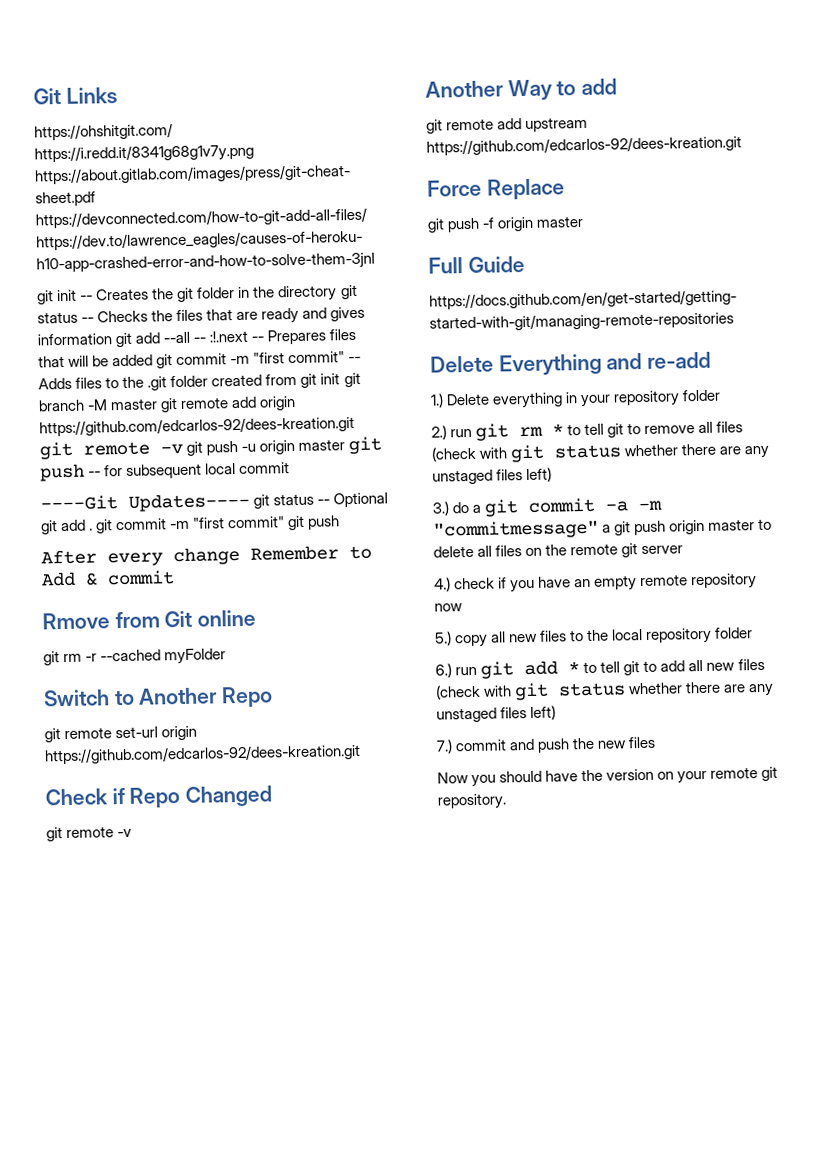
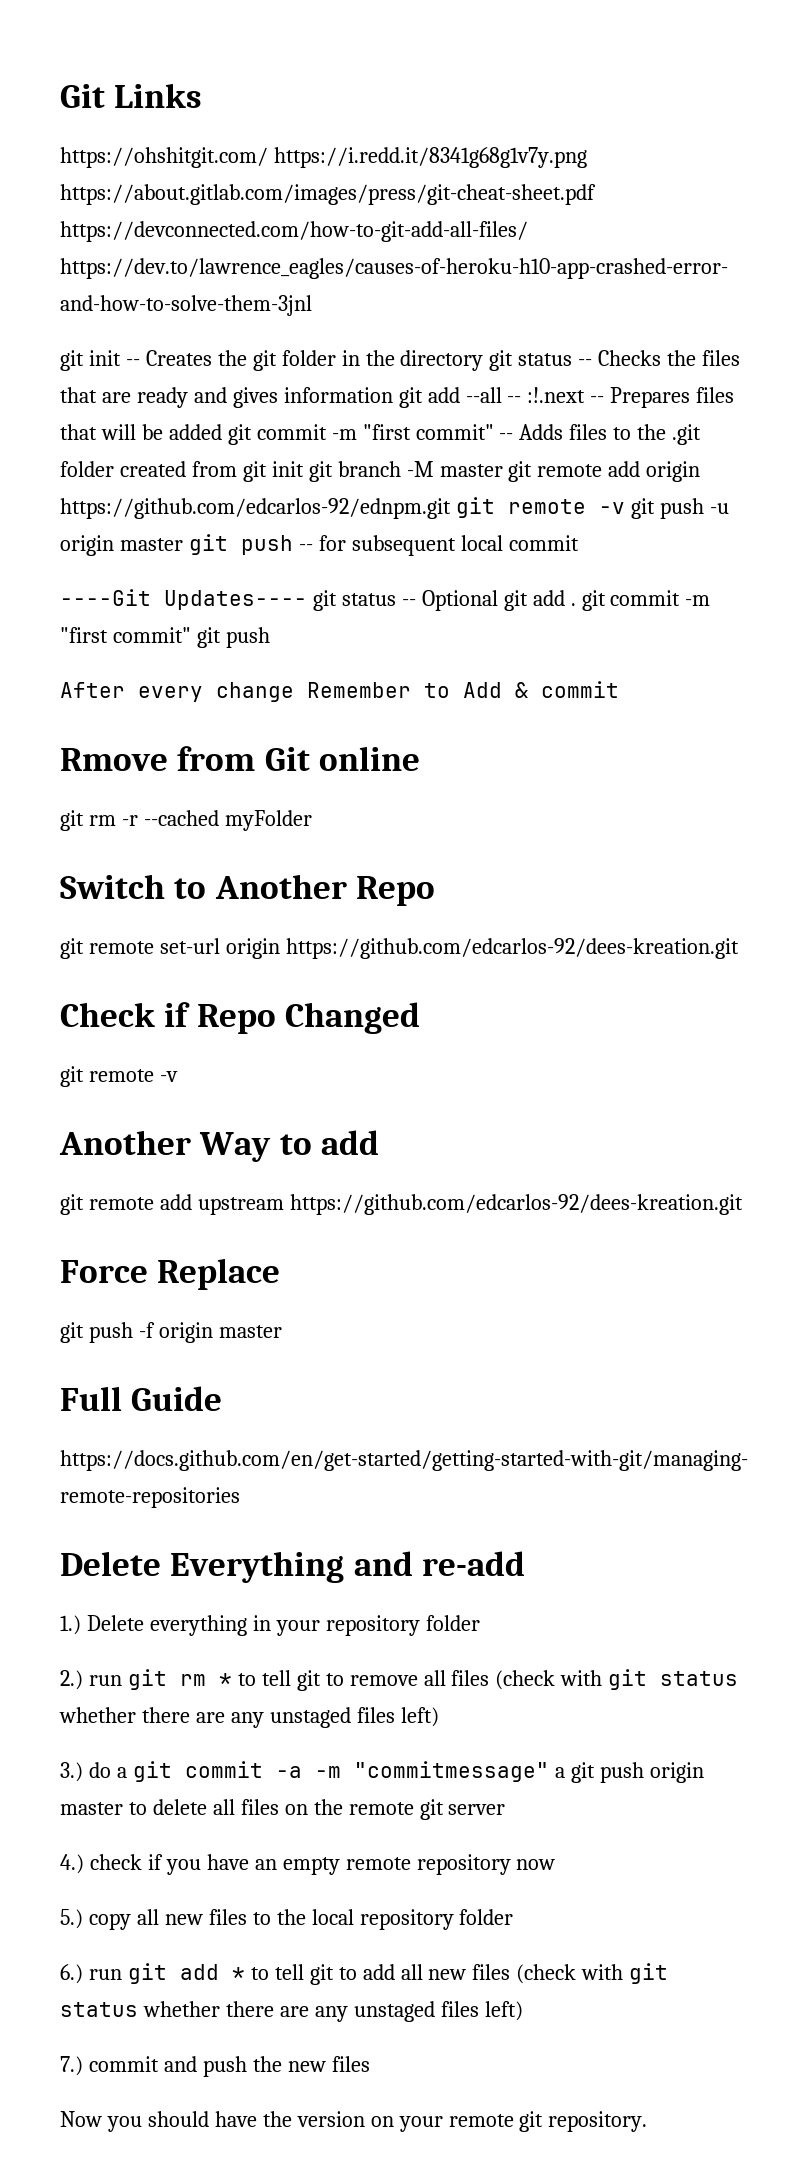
- git init -- Creates the git folder in the directory git status -- Checks the files that are ready and gives information git add --all -- :!.next -- Prepares files that will be added git commit -m "first commit" -- Adds files to the .git folder created from git init git branch -M master git remote add origin https://github.com/edcarlos-92/dees-kreation.git git remote -v git push -u origin master git push -- for subsequent local commit
+ git init -- Creates the git folder in the directory git status -- Checks the files that are ready and gives information git add --all -- :!.next -- Prepares files that will be added git commit -m "first commit" -- Adds files to the .git folder created from git init git branch -M master git remote add origin https://github.com/edcarlos-92/ednpm.git git remote -v git push -u origin master git push -- for subsequent local commit

